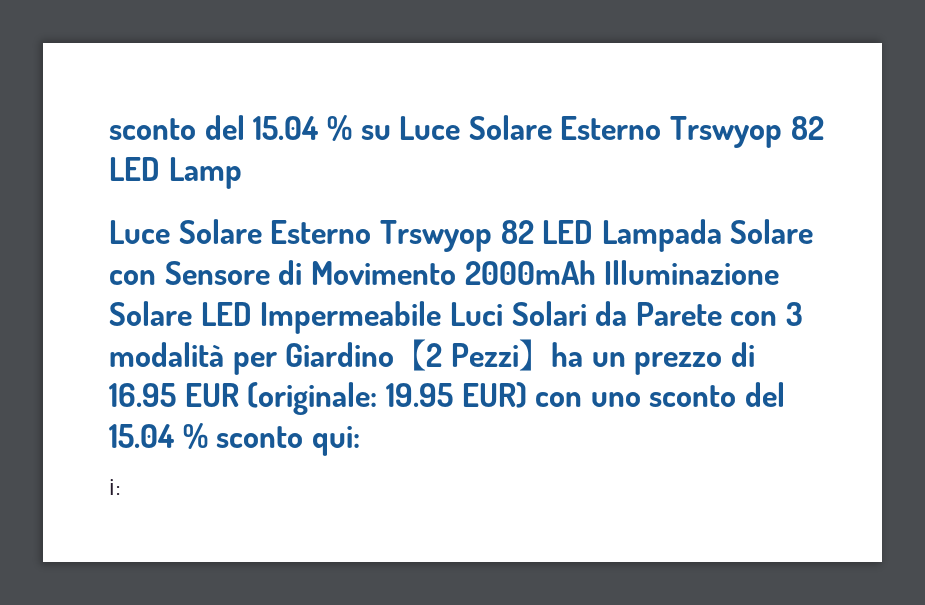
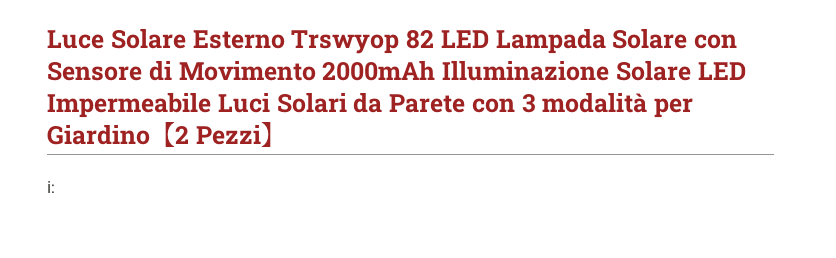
- sconto del 15.04 % su Luce Solare Esterno Trswyop 82 LED Lamp
- Luce Solare Esterno Trswyop 82 LED Lampada Solare con Sensore di Movimento 2000mAh Illuminazione Solare LED Impermeabile Luci Solari da Parete con 3 modalità per Giardino【2 Pezzi】ha un prezzo di 16.95 EUR (originale: 19.95 EUR) con uno sconto del 15.04 % sconto qui:
+ Luce Solare Esterno Trswyop 82 LED Lampada Solare con Sensore di Movimento 2000mAh Illuminazione Solare LED Impermeabile Luci Solari da Parete con 3 modalità per Giardino【2 Pezzi】

